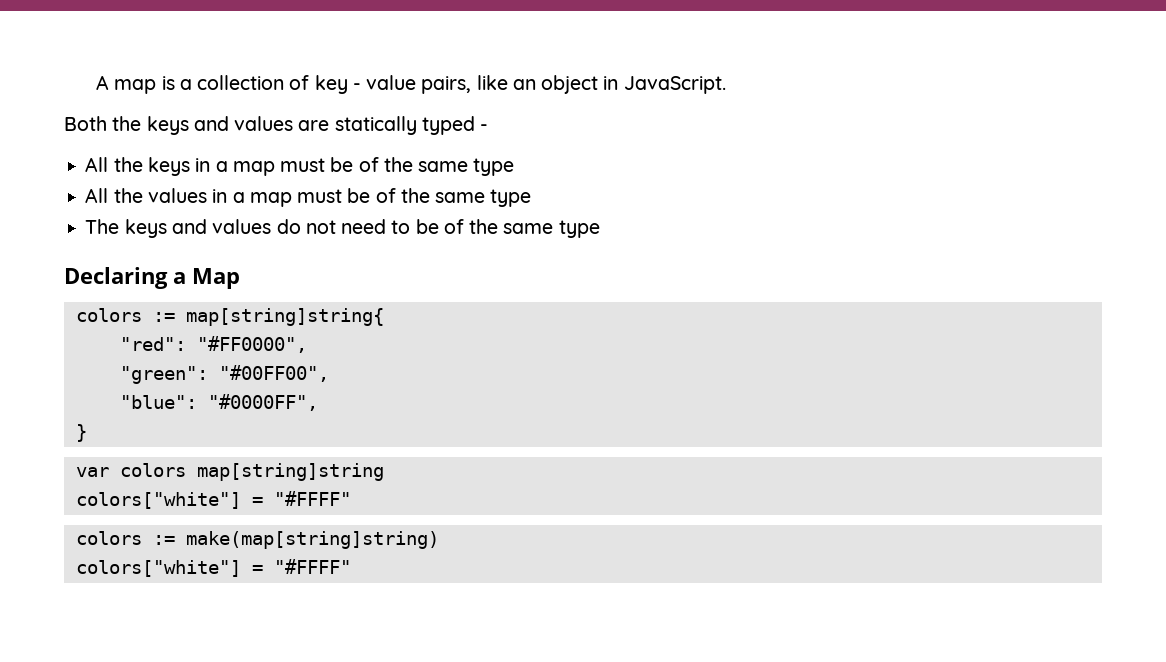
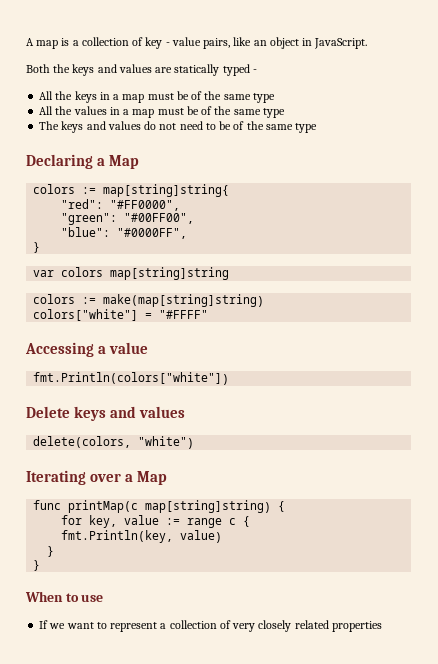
  var colors map[string]string
- colors["white"] = "#FFFF"
+ Accessing a value
+ fmt.Println(colors["white"])
+ Delete keys and values
+ delete(colors, "white")
+ Iterating over a Map
+ func printMap(c map[string]string) {
+ for key, value := range c {
+ fmt.Println(key, value)
+ }
+ }
+ When to use
+ If we want to represent a collection of very closely related properties

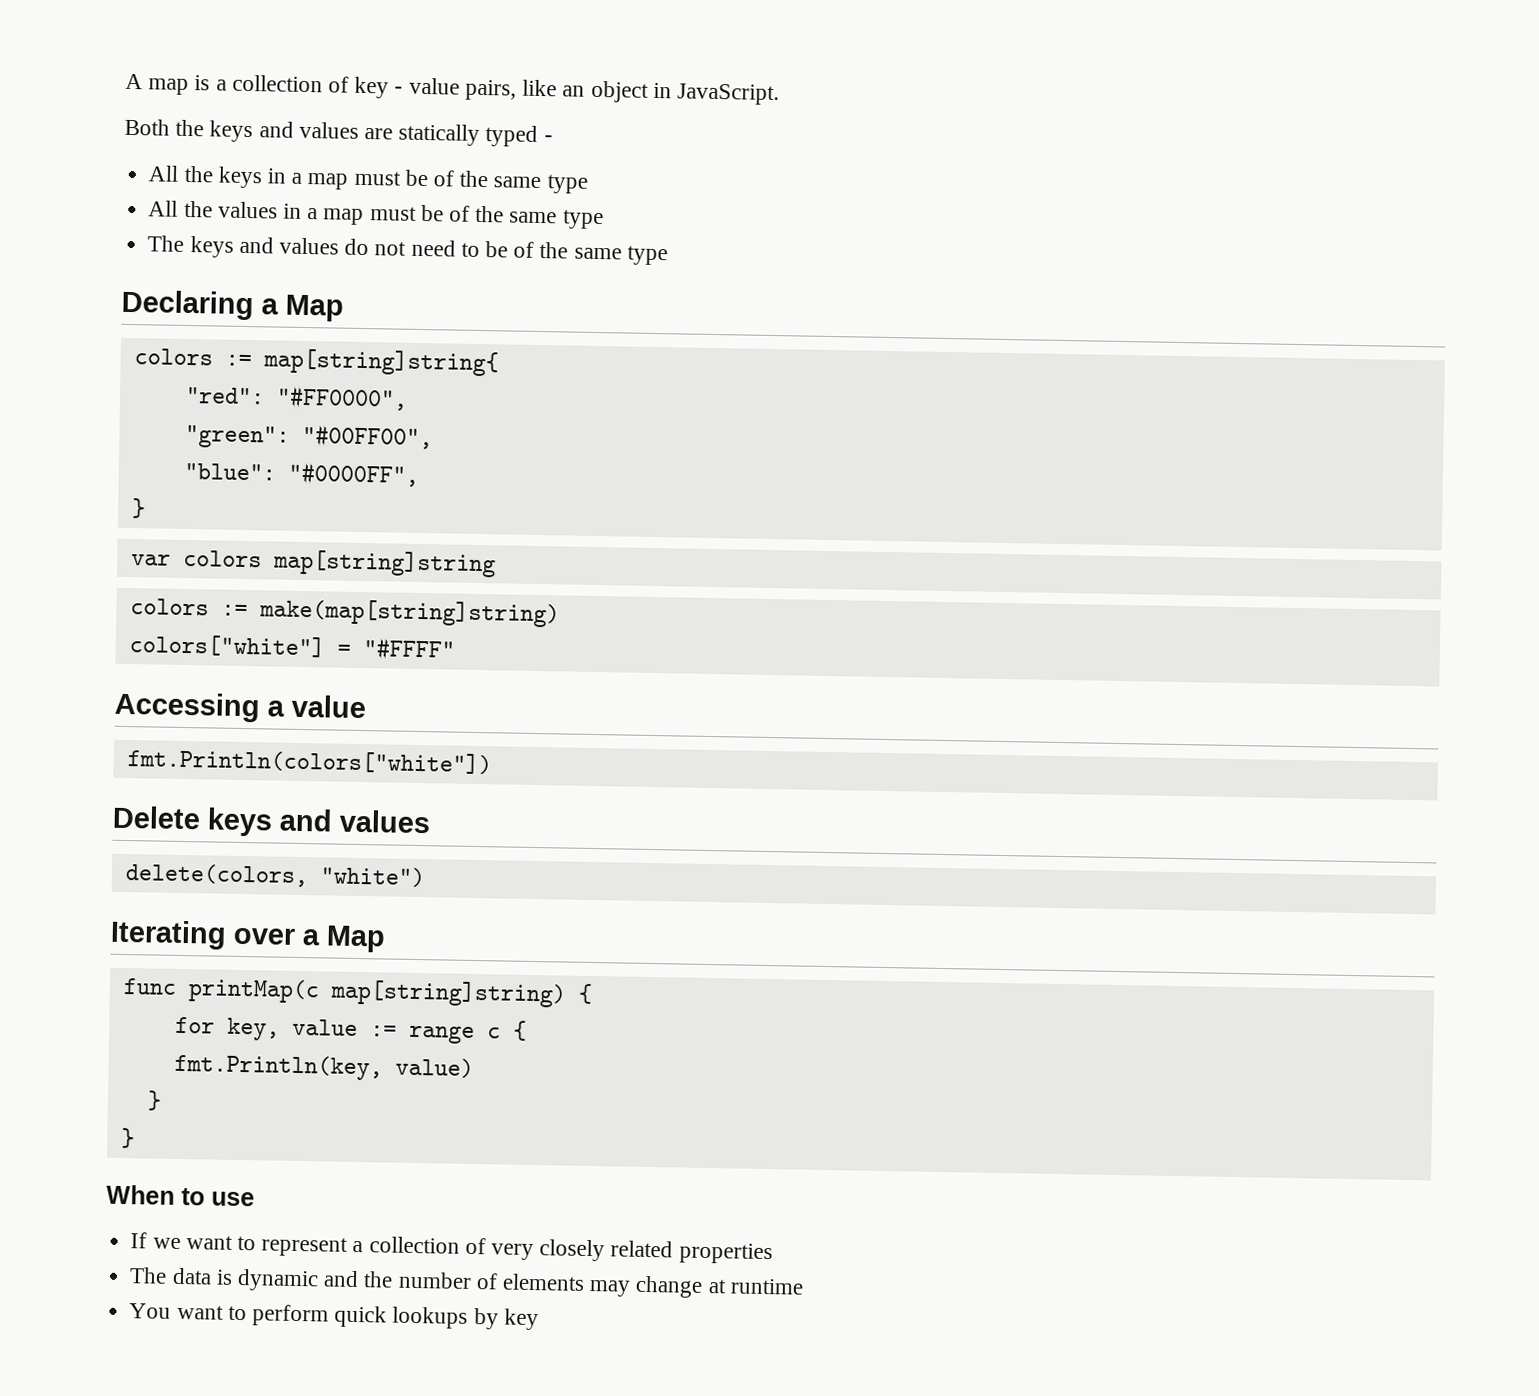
+ The data is dynamic and the number of elements may change at runtime
+ You want to perform quick lookups by key

